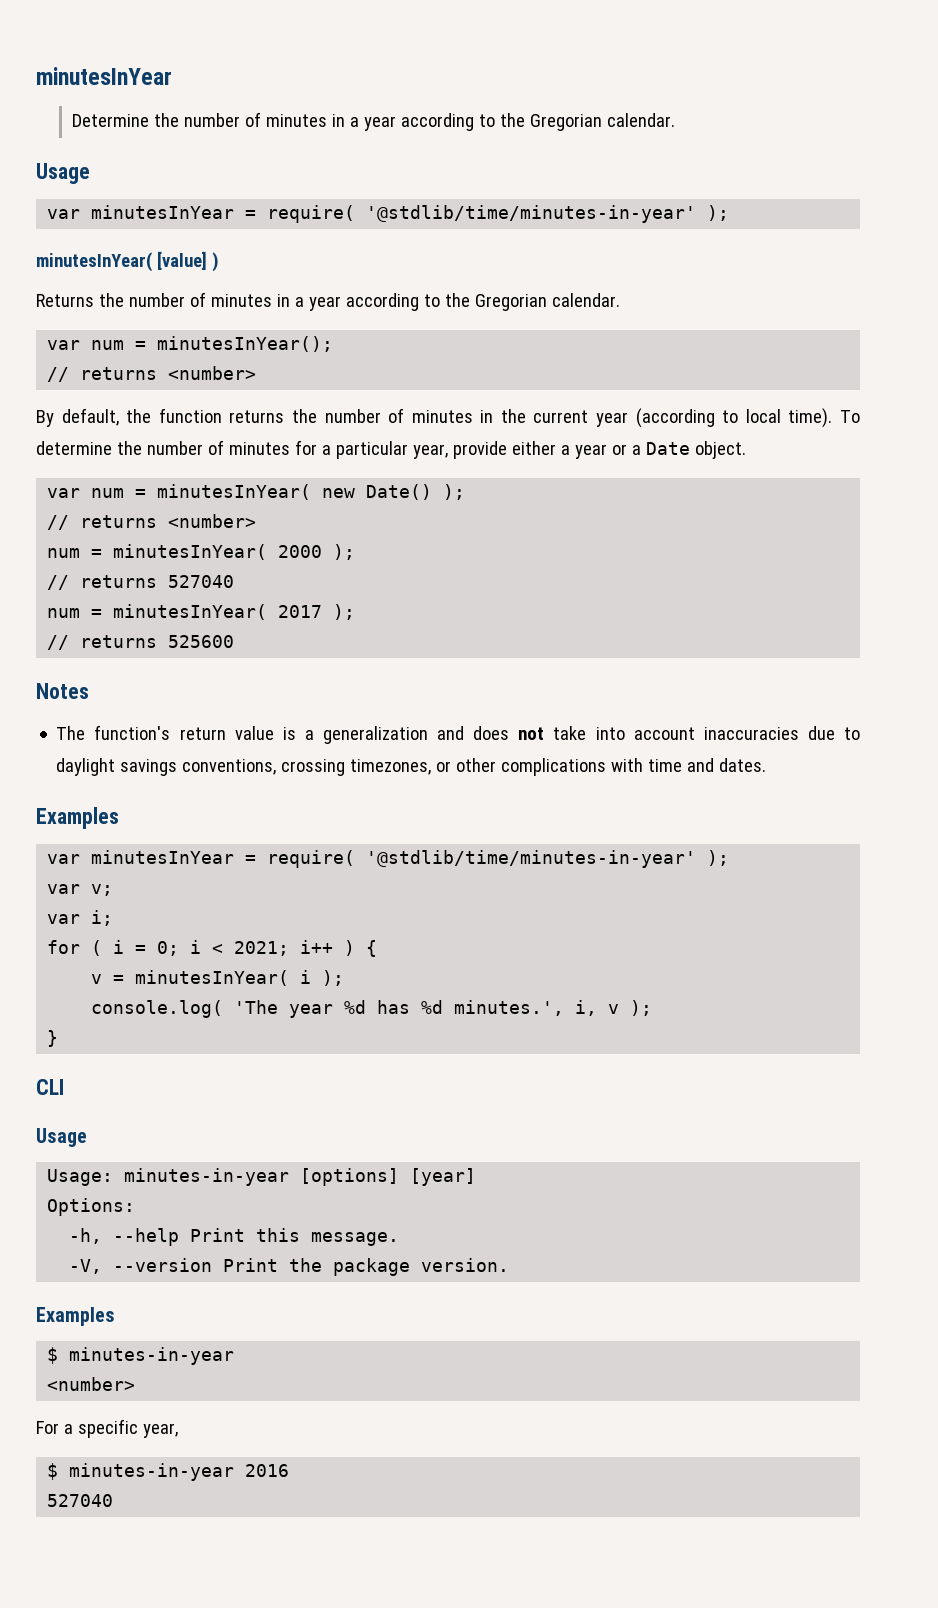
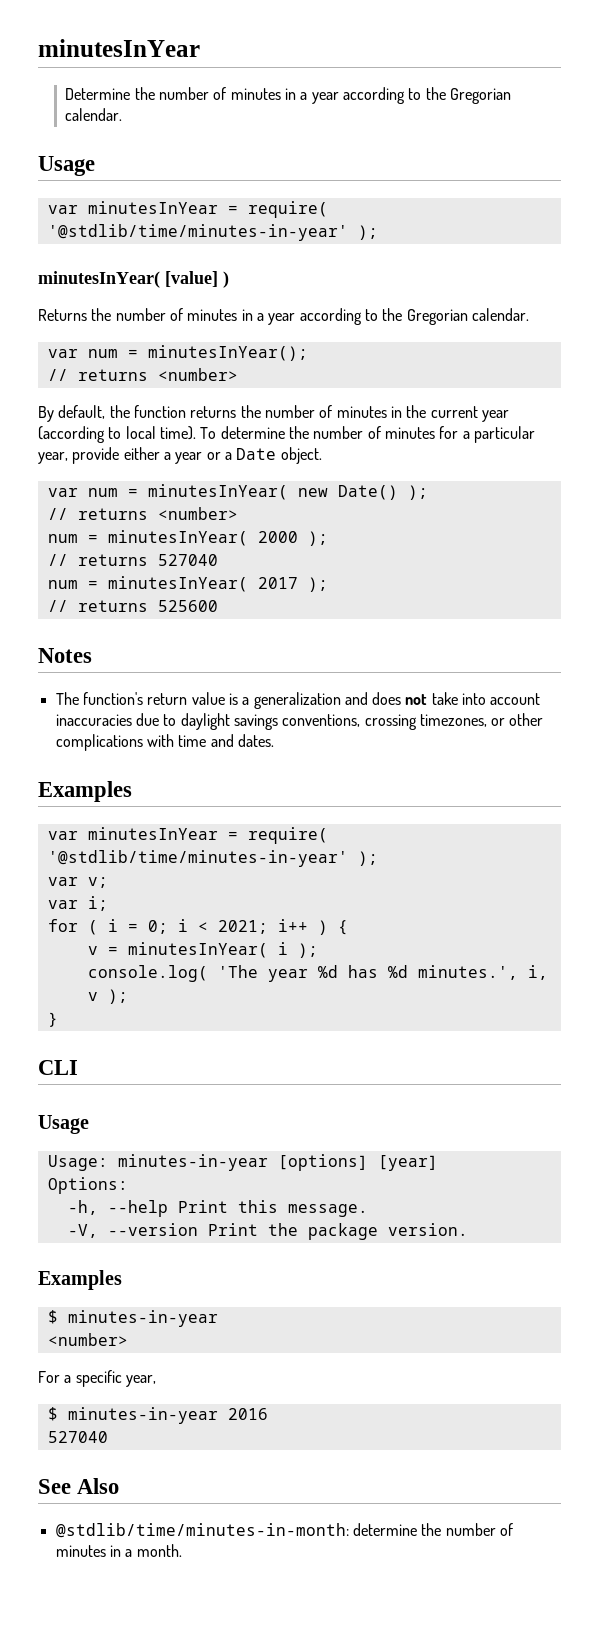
+ See Also
+ @stdlib/time/minutes-in-month: determine the number of minutes in a month.

